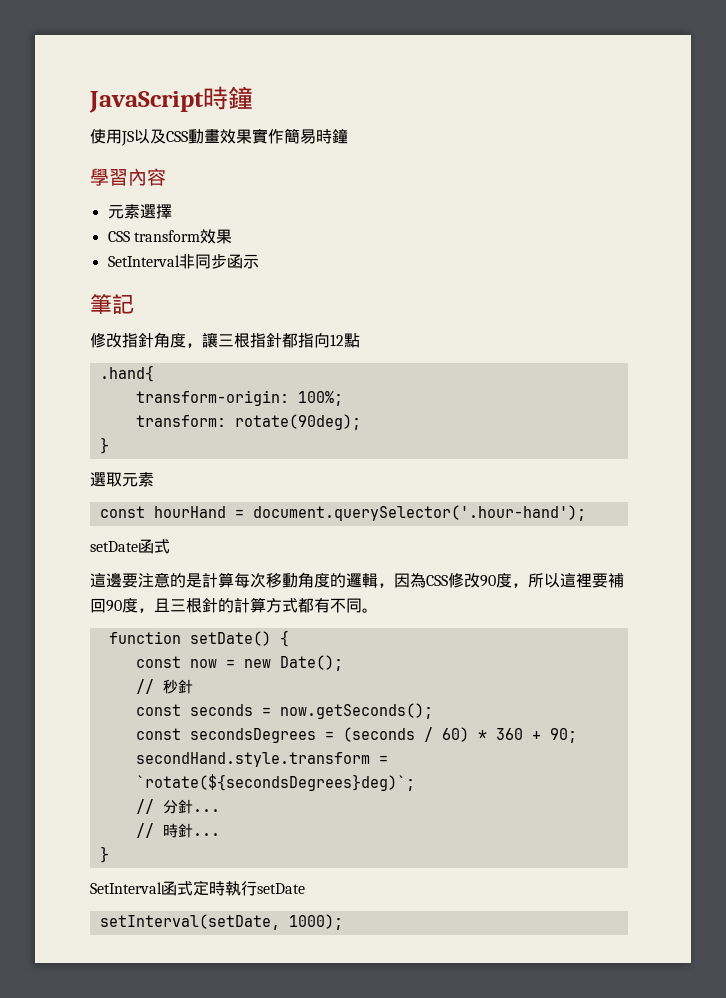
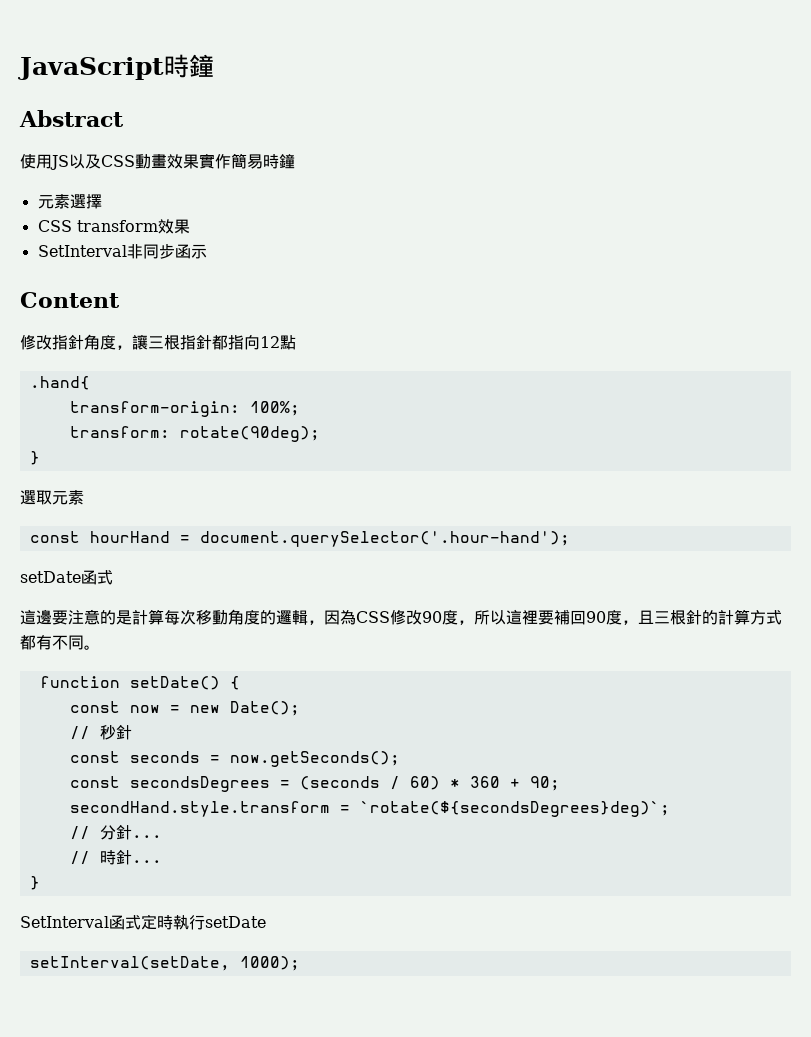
+ Abstract
- 學習內容
- 筆記
+ Content

